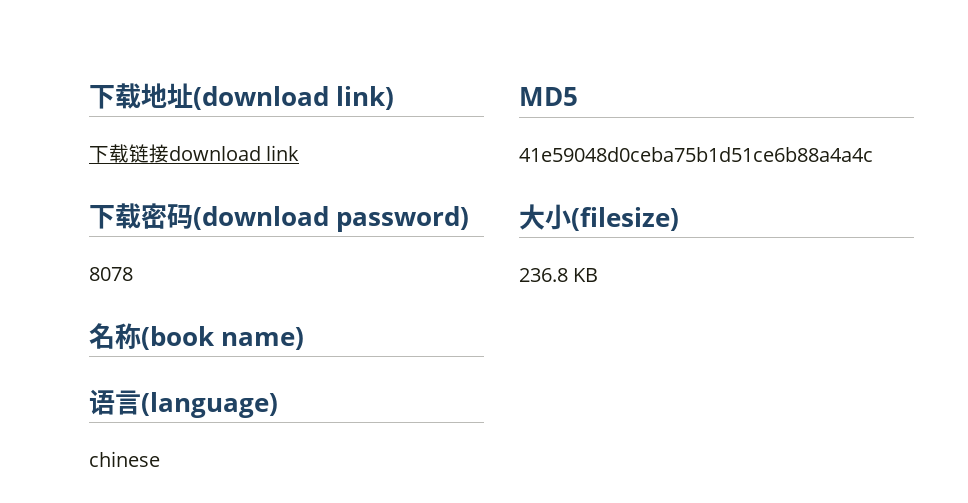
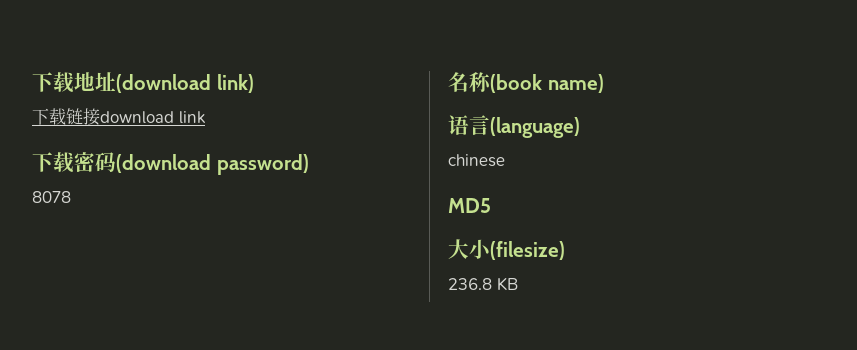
- 41e59048d0ceba75b1d51ce6b88a4a4c

